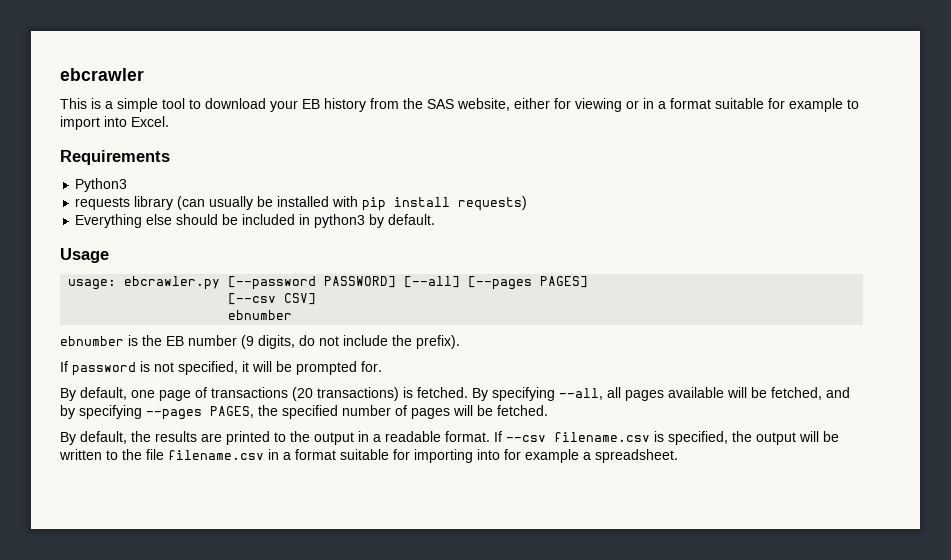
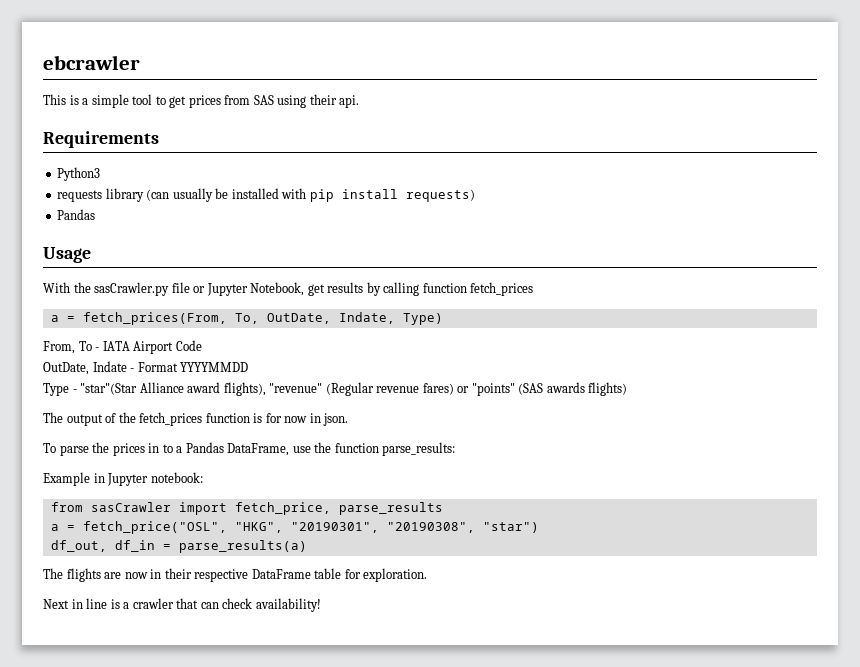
- This is a simple tool to download your EB history from the SAS website, either for viewing or in a format suitable for example to import into Excel.
+ This is a simple tool to get prices from SAS using their api.
  requests library (can usually be installed with pip install requests)
- Everything else should be included in python3 by default.
+ Pandas
  Usage
- usage: ebcrawler.py [--password PASSWORD] [--all] [--pages PAGES]
- [--csv CSV]
- ebnumber
- ebnumber is the EB number (9 digits, do not include the prefix).
- If password is not specified, it will be prompted for.
- By default, one page of transactions (20 transactions) is fetched. By specifying --all, all pages available will be fetched, and by specifying --pages PAGES, the specified number of pages will be fetched.
- By default, the results are printed to the output in a readable format. If --csv filename.csv is specified, the output will be written to the file filename.csv in a format suitable for importing into for example a spreadsheet.
+ With the sasCrawler.py file or Jupyter Notebook, get results by calling function fetch_prices
+ a = fetch_prices(From, To, OutDate, Indate, Type)
+ From, To - IATA Airport Code
+ OutDate, Indate - Format YYYYMMDD
+ Type - "star"(Star Alliance award flights), "revenue" (Regular revenue fares) or "points" (SAS awards flights)
+ The output of the fetch_prices function is for now in json.
+ To parse the prices in to a Pandas DataFrame, use the function parse_results:
+ Example in Jupyter notebook:
+ from sasCrawler import fetch_price, parse_results
+ a = fetch_price("OSL", "HKG", "20190301", "20190308", "star")
+ df_out, df_in = parse_results(a)
+ The flights are now in their respective DataFrame table for exploration.
+ Next in line is a crawler that can check availability!

